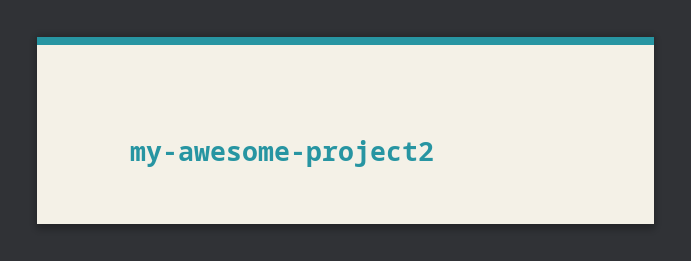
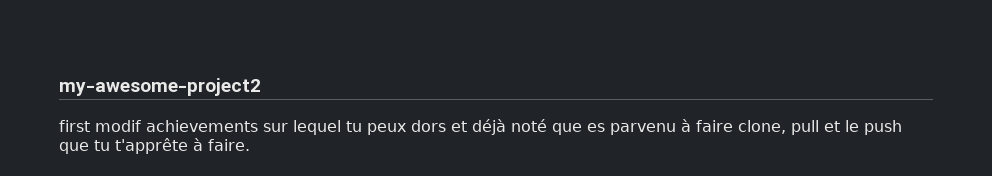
+ first modif achievements sur lequel tu peux dors et déjà noté que es parvenu à faire clone, pull et le push que tu t'apprête à faire.

